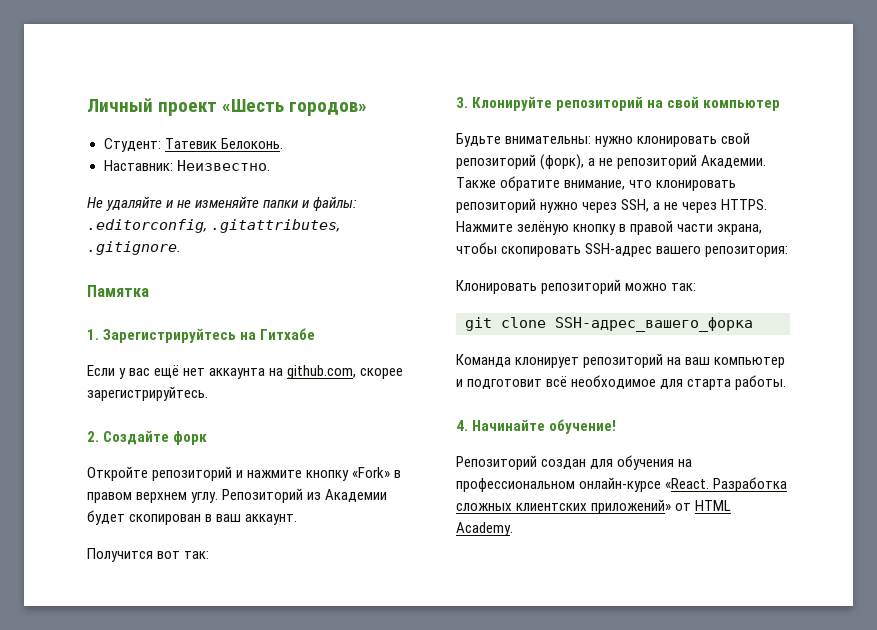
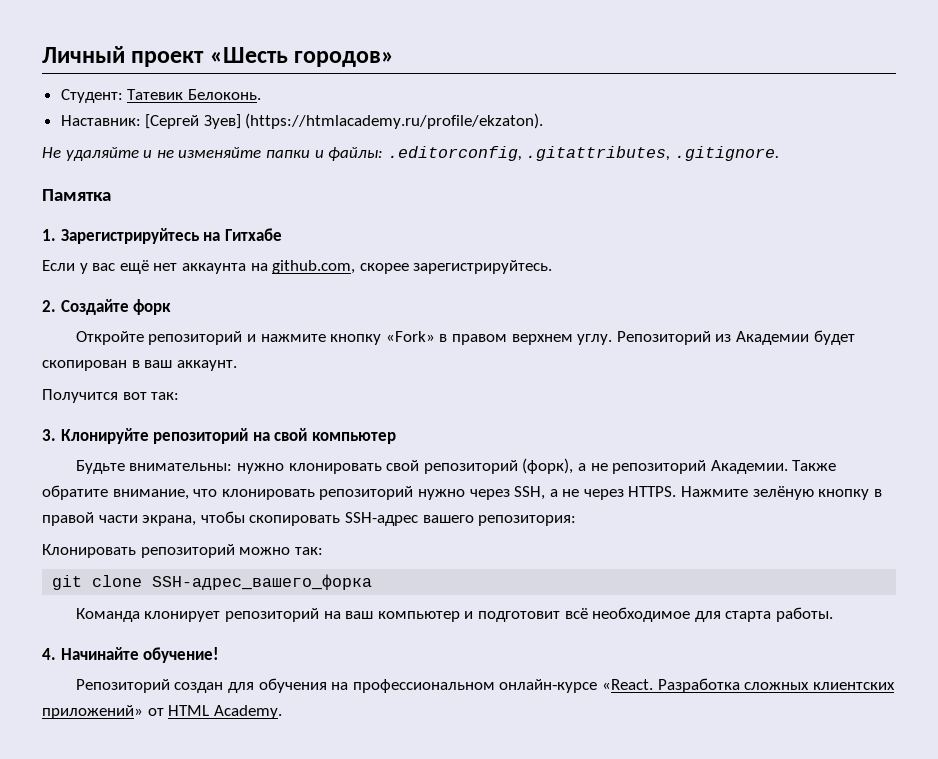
- Наставник: Неизвестно.
+ Наставник: [Сергей Зуев] (https://htmlacademy.ru/profile/ekzaton).

